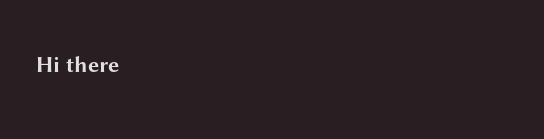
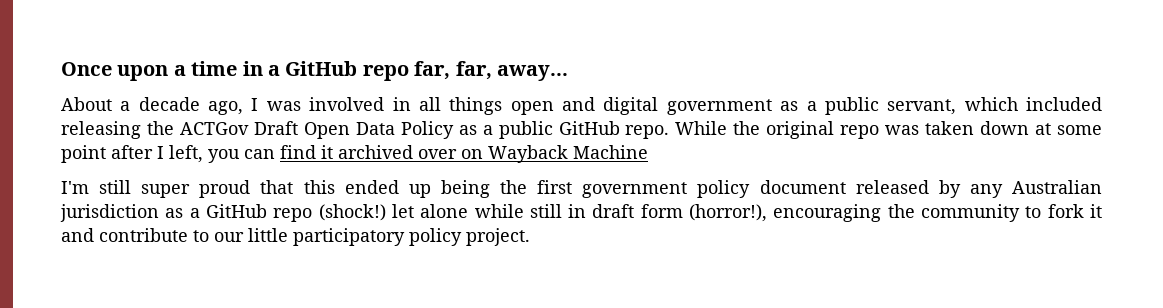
- Hi there
+ Once upon a time in a GitHub repo far, far, away...
+ About a decade ago, I was involved in all things open and digital government as a public servant, which included releasing the ACTGov Draft Open Data Policy as a public GitHub repo. While the original repo was taken down at some point after I left, you can find it archived over on Wayback Machine
+ I'm still super proud that this ended up being the first government policy document released by any Australian jurisdiction as a GitHub repo (shock!) let alone while still in draft form (horror!), encouraging the community to fork it and contribute to our little participatory policy project.

